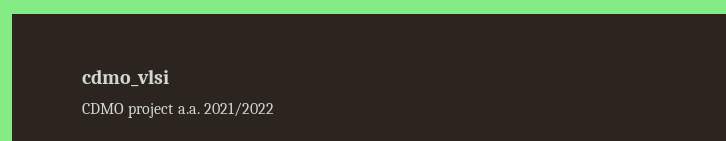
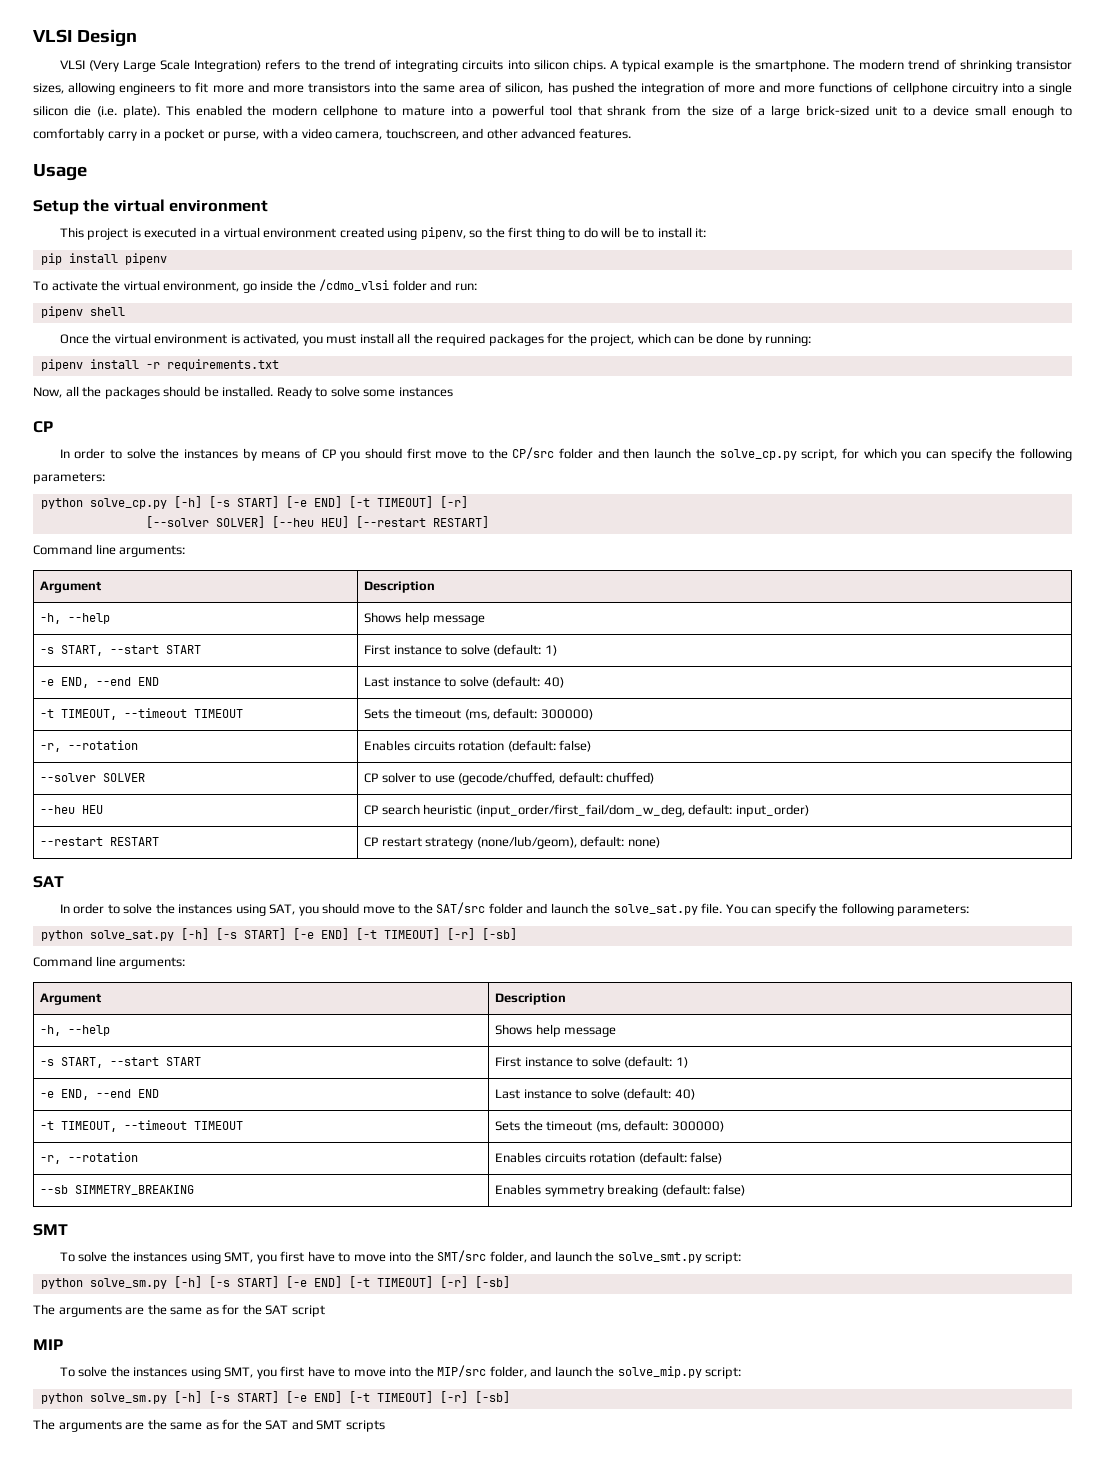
- cdmo_vlsi
- CDMO project a.a. 2021/2022
+ VLSI Design
+ VLSI (Very Large Scale Integration) refers to the trend of integrating circuits into silicon chips. A typical example is the smartphone. The modern trend of shrinking transistor sizes, allowing engineers to fit more and more transistors into the same area of silicon, has pushed the integration of more and more functions of cellphone circuitry into a single silicon die (i.e. plate). This enabled the modern cellphone to mature into a powerful tool that shrank from the size of a large brick-sized unit to a device small enough to comfortably carry in a pocket or purse, with a video camera, touchscreen, and other advanced features.
+ Usage
+ Setup the virtual environment
+ This project is executed in a virtual environment created using pipenv, so the first thing to do will be to install it:
+ pip install pipenv
+ To activate the virtual environment, go inside the /cdmo_vlsi folder and run:
+ pipenv shell
+ Once the virtual environment is activated, you must install all the required packages for the project, which can be done by running:
+ pipenv install -r requirements.txt
+ Now, all the packages should be installed. Ready to solve some instances
+ CP
+ In order to solve the instances by means of CP you should first move to the CP/src folder and then launch the solve_cp.py script, for which you can specify the following parameters:
+ python solve_cp.py [-h] [-s START] [-e END] [-t TIMEOUT] [-r]
+ [--solver SOLVER] [--heu HEU] [--restart RESTART]
+ Command line arguments:
+ Argument | Description
+ -h, --help | Shows help message
+ -s START, --start START | First instance to solve (default: 1)
+ -e END, --end END | Last instance to solve (default: 40)
+ -t TIMEOUT, --timeout TIMEOUT | Sets the timeout (ms, default: 300000)
+ -r, --rotation | Enables circuits rotation (default: false)
+ --solver SOLVER | CP solver to use (gecode/chuffed, default: chuffed)
+ --heu HEU | CP search heuristic (input_order/first_fail/dom_w_deg, default: input_order)
+ --restart RESTART | CP restart strategy (none/lub/geom), default: none)
+ SAT
+ In order to solve the instances using SAT, you should move to the SAT/src folder and launch the solve_sat.py file. You can specify the following parameters:
+ python solve_sat.py [-h] [-s START] [-e END] [-t TIMEOUT] [-r] [-sb]
+ Command line arguments:
+ Argument | Description
+ -h, --help | Shows help message
+ -s START, --start START | First instance to solve (default: 1)
+ -e END, --end END | Last instance to solve (default: 40)
+ -t TIMEOUT, --timeout TIMEOUT | Sets the timeout (ms, default: 300000)
+ -r, --rotation | Enables circuits rotation (default: false)
+ --sb SIMMETRY_BREAKING | Enables symmetry breaking (default: false)
+ SMT
+ To solve the instances using SMT, you first have to move into the SMT/src folder, and launch the solve_smt.py script:
+ python solve_sm.py [-h] [-s START] [-e END] [-t TIMEOUT] [-r] [-sb]
+ The arguments are the same as for the SAT script
+ MIP
+ To solve the instances using SMT, you first have to move into the MIP/src folder, and launch the solve_mip.py script:
+ python solve_sm.py [-h] [-s START] [-e END] [-t TIMEOUT] [-r] [-sb]
+ The arguments are the same as for the SAT and SMT scripts

